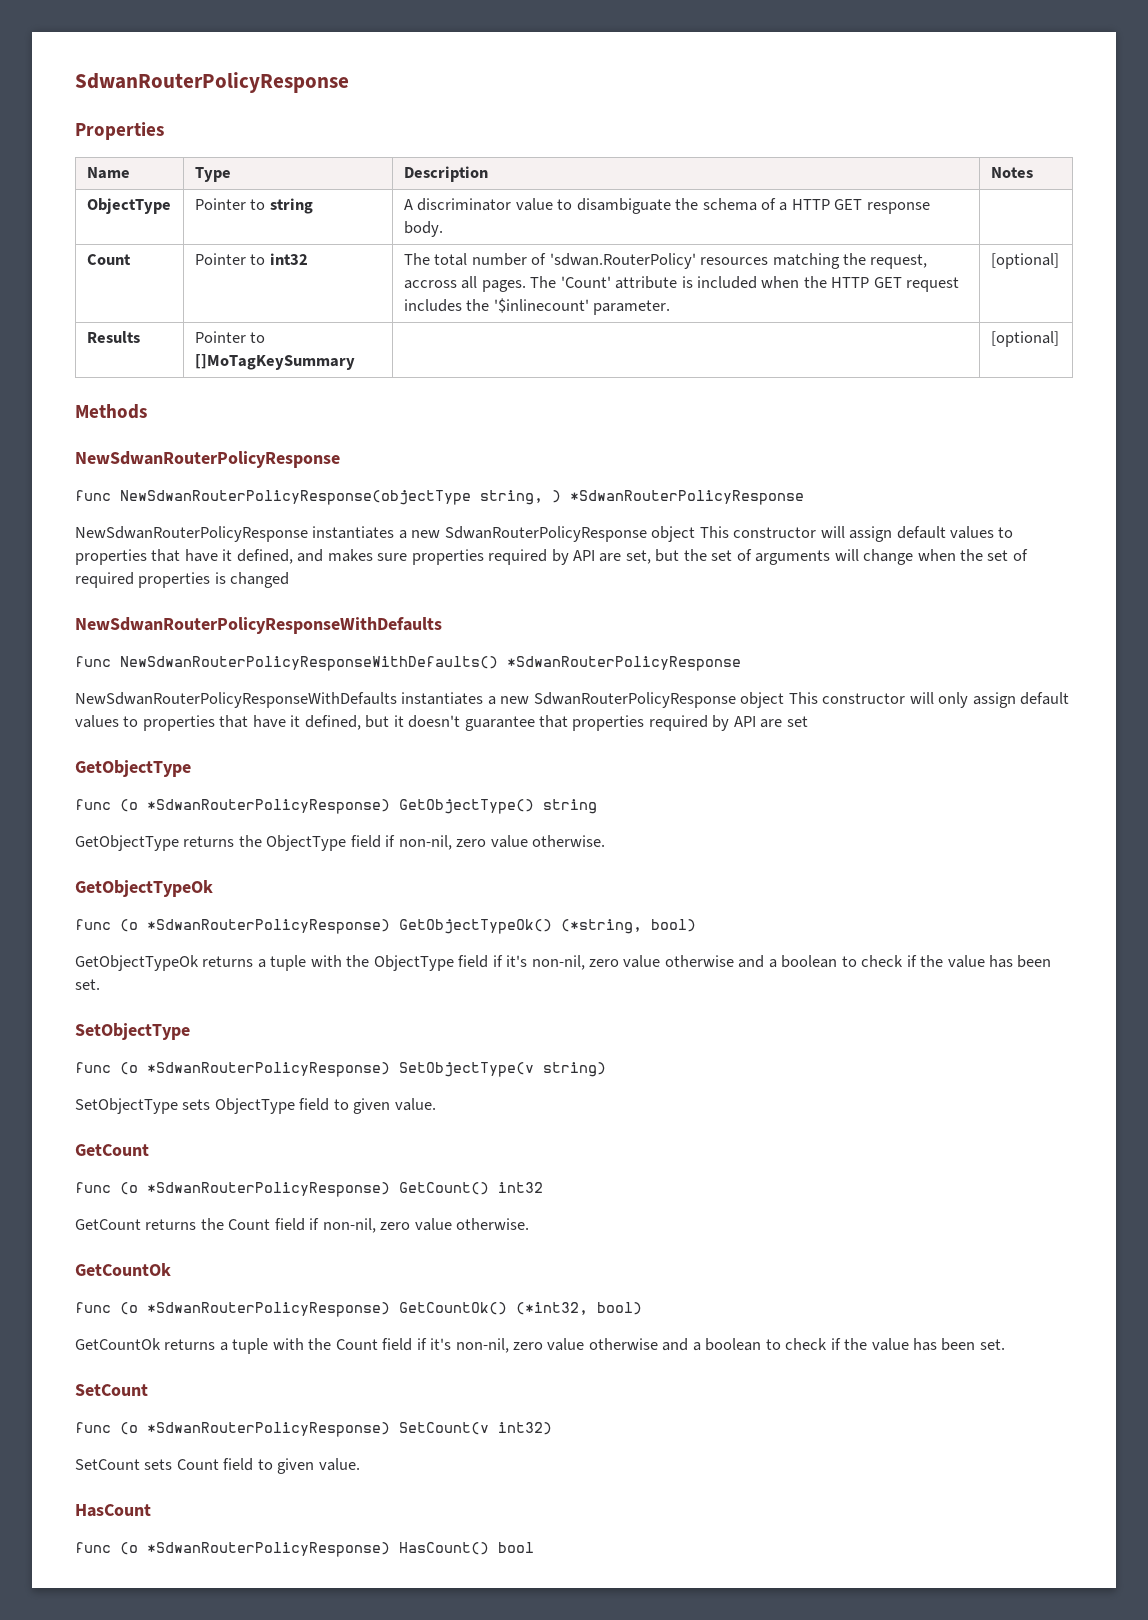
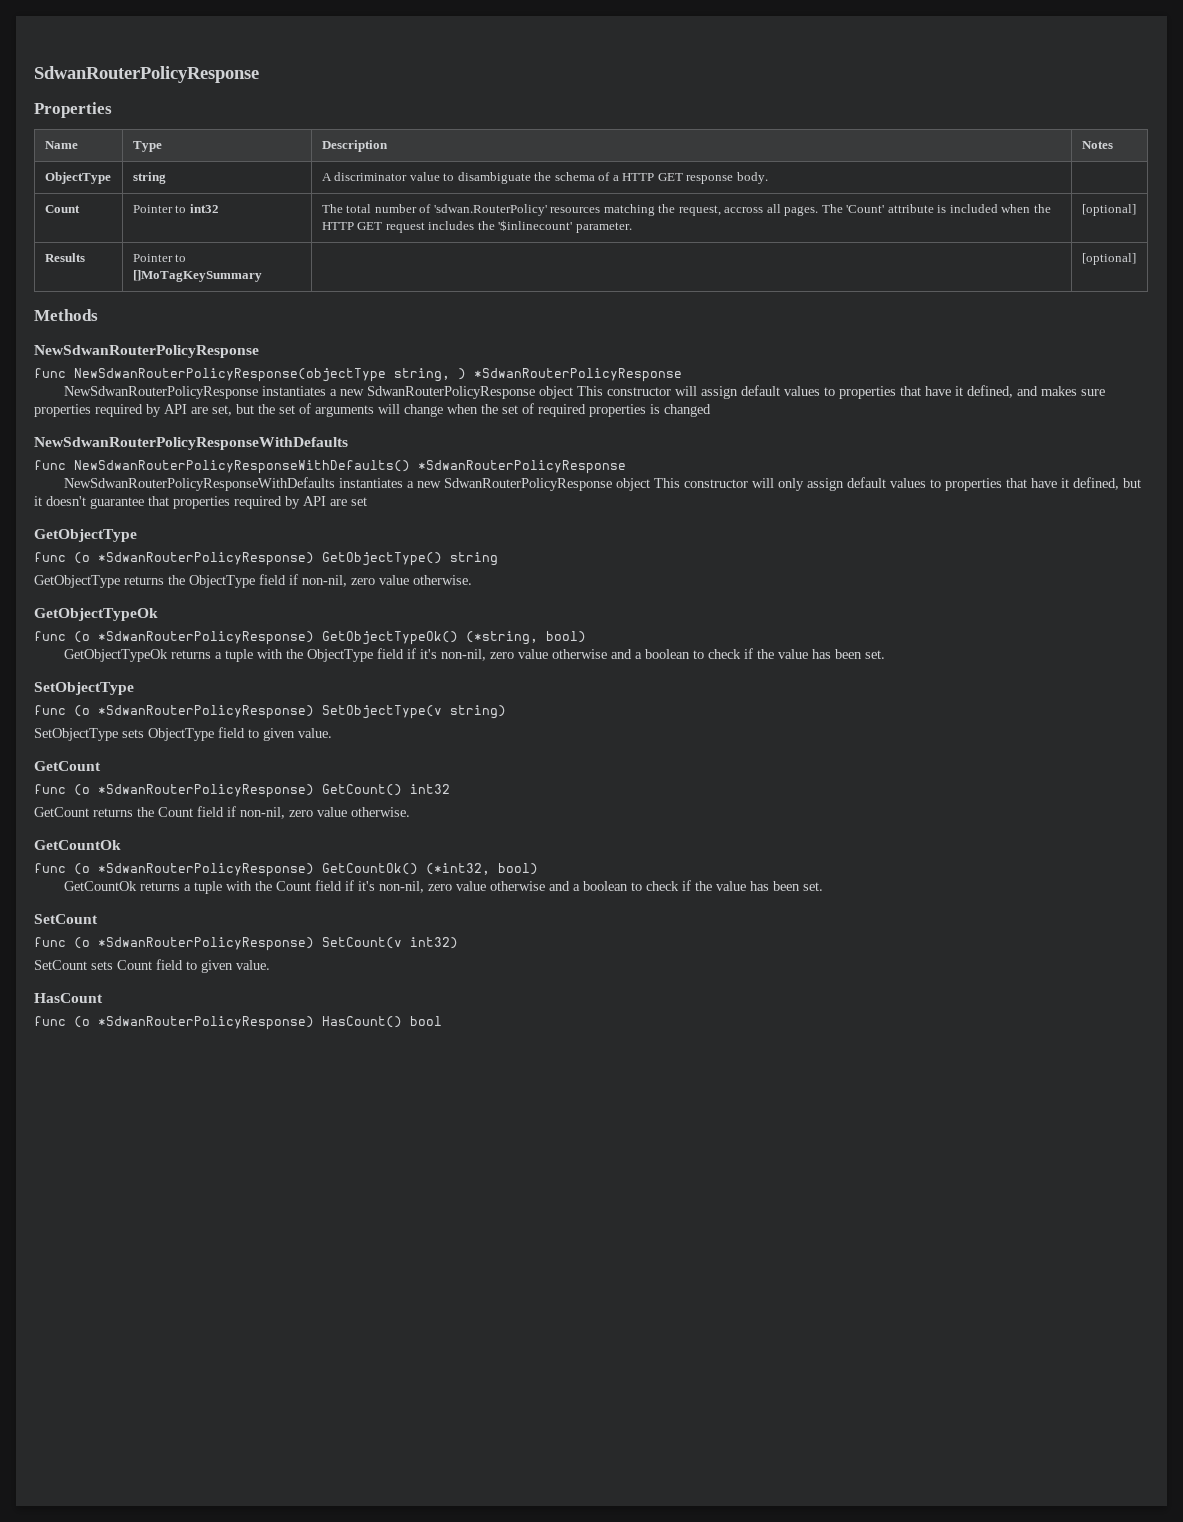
- ObjectType | Pointer to string | A discriminator value to disambiguate the schema of a HTTP GET response body. |
+ ObjectType | string | A discriminator value to disambiguate the schema of a HTTP GET response body. |

